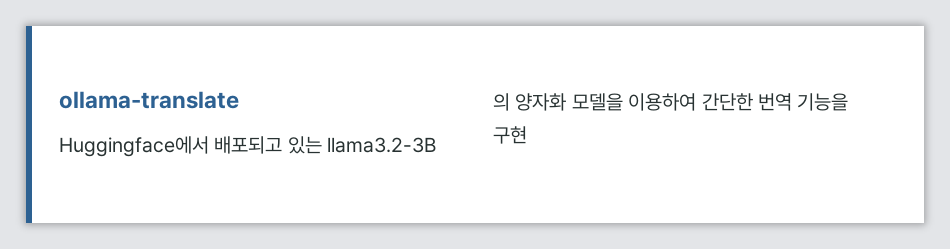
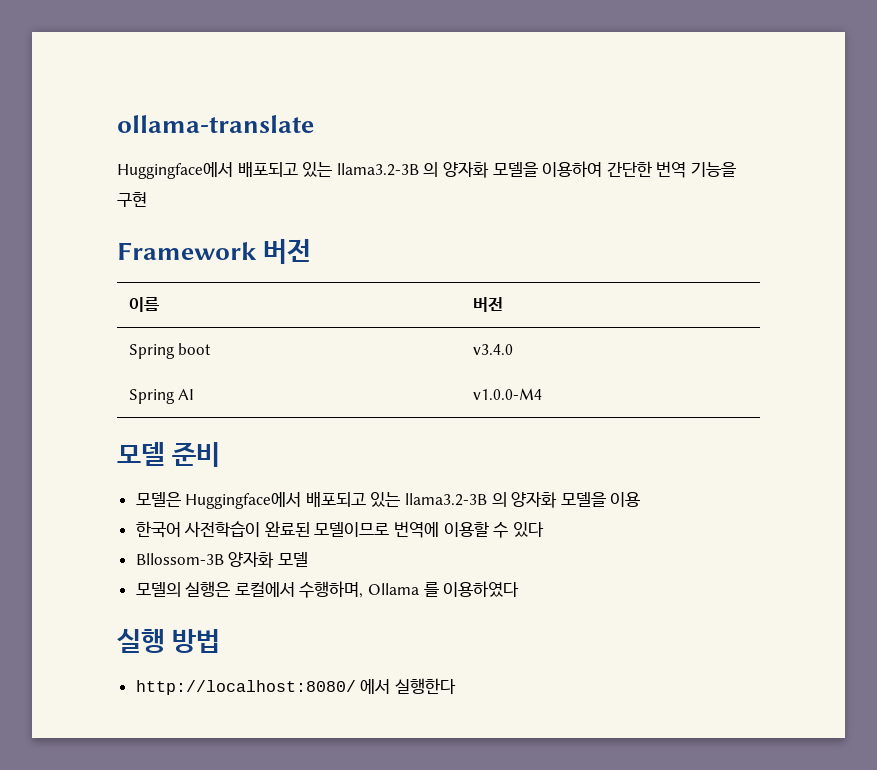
+ Framework 버전
+ 이름 | 버전
+ Spring boot | v3.4.0
+ Spring AI | v1.0.0-M4
+ 모델 준비
+ 모델은 Huggingface에서 배포되고 있는 llama3.2-3B 의 양자화 모델을 이용
+ 한국어 사전학습이 완료된 모델이므로 번역에 이용할 수 있다
+ Bllossom-3B 양자화 모델
+ 모델의 실행은 로컬에서 수행하며, Ollama 를 이용하였다
+ 실행 방법
+ http://localhost:8080/ 에서 실행한다

